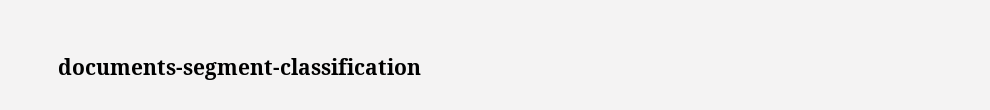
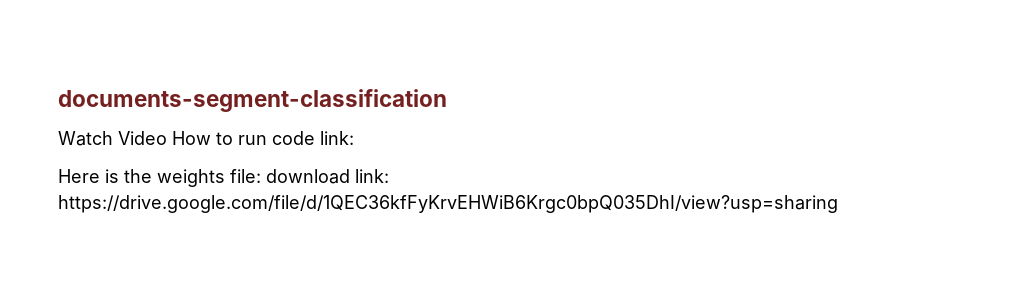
+ Watch Video How to run code link:
+ Here is the weights file: download link: https://drive.google.com/file/d/1QEC36kfFyKrvEHWiB6Krgc0bpQ035DhI/view?usp=sharing

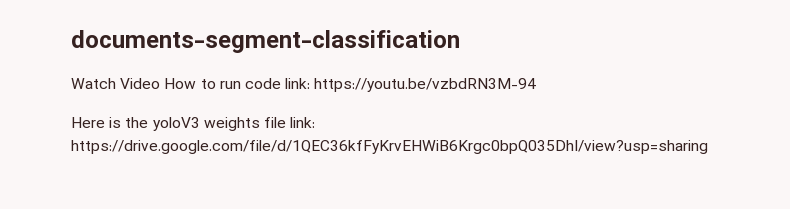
- Watch Video How to run code link:
+ Watch Video How to run code link: https://youtu.be/vzbdRN3M-94
- Here is the weights file: download link: https://drive.google.com/file/d/1QEC36kfFyKrvEHWiB6Krgc0bpQ035DhI/view?usp=sharing
+ Here is the yoloV3 weights file link: https://drive.google.com/file/d/1QEC36kfFyKrvEHWiB6Krgc0bpQ035DhI/view?usp=sharing

